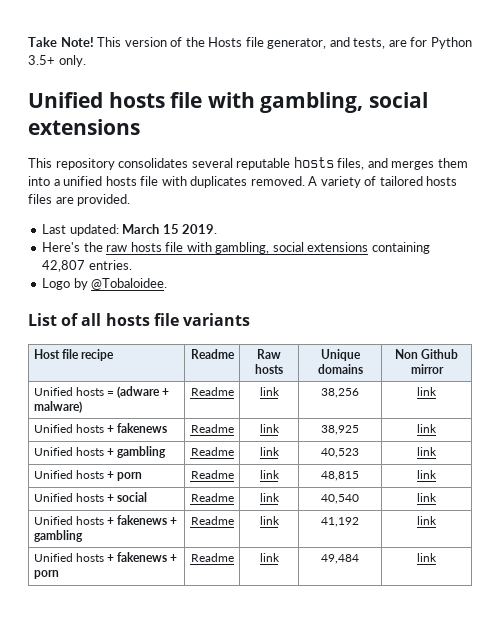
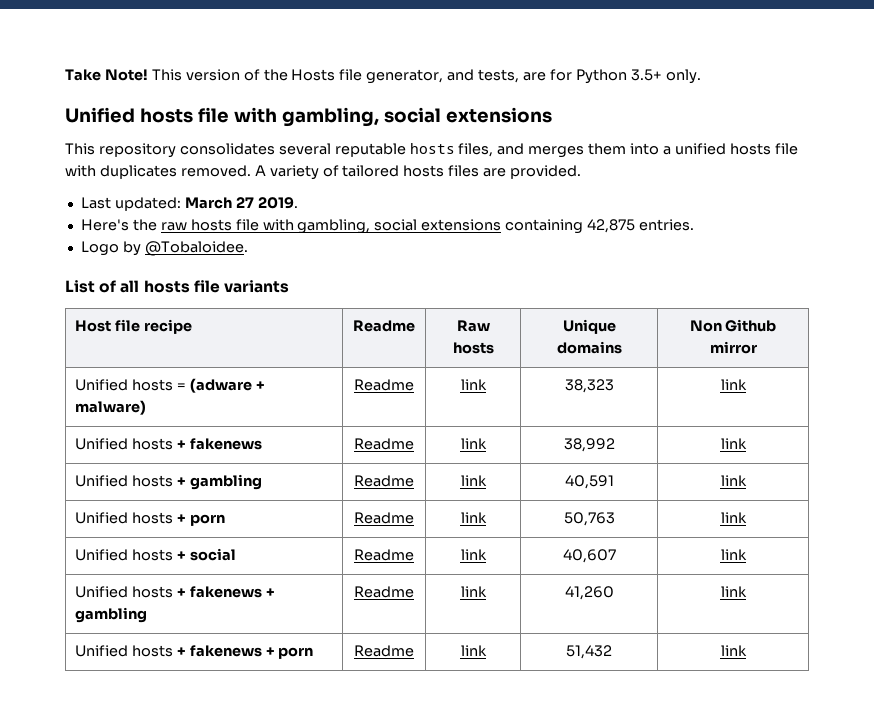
- Last updated: March 15 2019.
+ Last updated: March 27 2019.
- Here's the raw hosts file with gambling, social extensions containing 42,807 entries.
+ Here's the raw hosts file with gambling, social extensions containing 42,875 entries.
- Unified hosts = (adware + malware) | Readme | link | 38,256 | link
+ Unified hosts = (adware + malware) | Readme | link | 38,323 | link
- Unified hosts + fakenews | Readme | link | 38,925 | link
+ Unified hosts + fakenews | Readme | link | 38,992 | link
- Unified hosts + gambling | Readme | link | 40,523 | link
+ Unified hosts + gambling | Readme | link | 40,591 | link
- Unified hosts + porn | Readme | link | 48,815 | link
+ Unified hosts + porn | Readme | link | 50,763 | link
- Unified hosts + social | Readme | link | 40,540 | link
+ Unified hosts + social | Readme | link | 40,607 | link
- Unified hosts + fakenews + gambling | Readme | link | 41,192 | link
+ Unified hosts + fakenews + gambling | Readme | link | 41,260 | link
- Unified hosts + fakenews + porn | Readme | link | 49,484 | link
+ Unified hosts + fakenews + porn | Readme | link | 51,432 | link

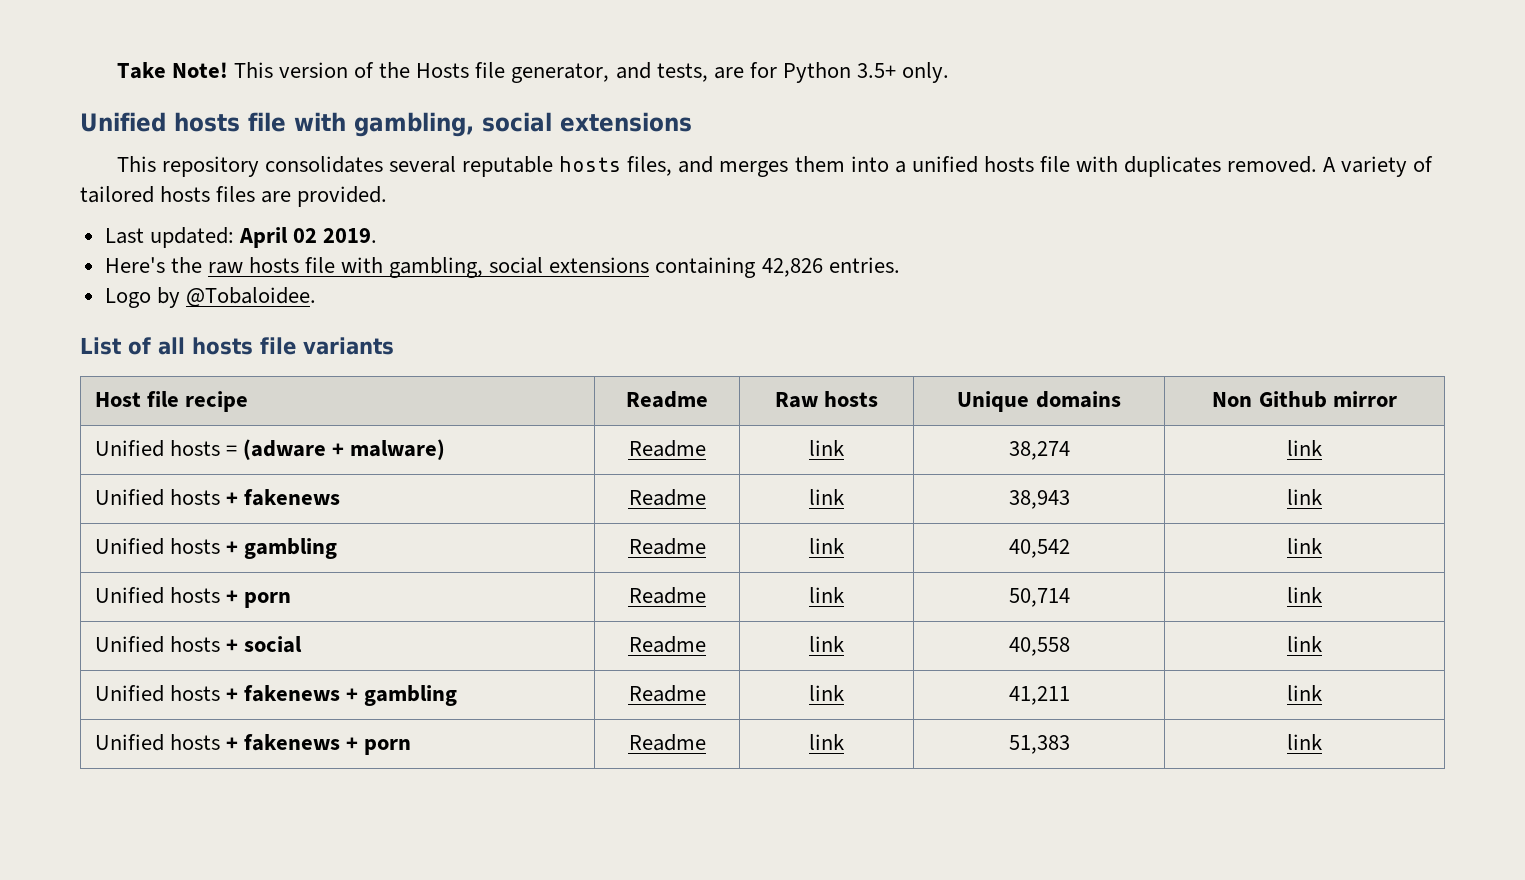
- Last updated: March 27 2019.
+ Last updated: April 02 2019.
- Here's the raw hosts file with gambling, social extensions containing 42,875 entries.
+ Here's the raw hosts file with gambling, social extensions containing 42,826 entries.
- Unified hosts = (adware + malware) | Readme | link | 38,323 | link
+ Unified hosts = (adware + malware) | Readme | link | 38,274 | link
- Unified hosts + fakenews | Readme | link | 38,992 | link
+ Unified hosts + fakenews | Readme | link | 38,943 | link
- Unified hosts + gambling | Readme | link | 40,591 | link
+ Unified hosts + gambling | Readme | link | 40,542 | link
- Unified hosts + porn | Readme | link | 50,763 | link
+ Unified hosts + porn | Readme | link | 50,714 | link
- Unified hosts + social | Readme | link | 40,607 | link
+ Unified hosts + social | Readme | link | 40,558 | link
- Unified hosts + fakenews + gambling | Readme | link | 41,260 | link
+ Unified hosts + fakenews + gambling | Readme | link | 41,211 | link
- Unified hosts + fakenews + porn | Readme | link | 51,432 | link
+ Unified hosts + fakenews + porn | Readme | link | 51,383 | link

